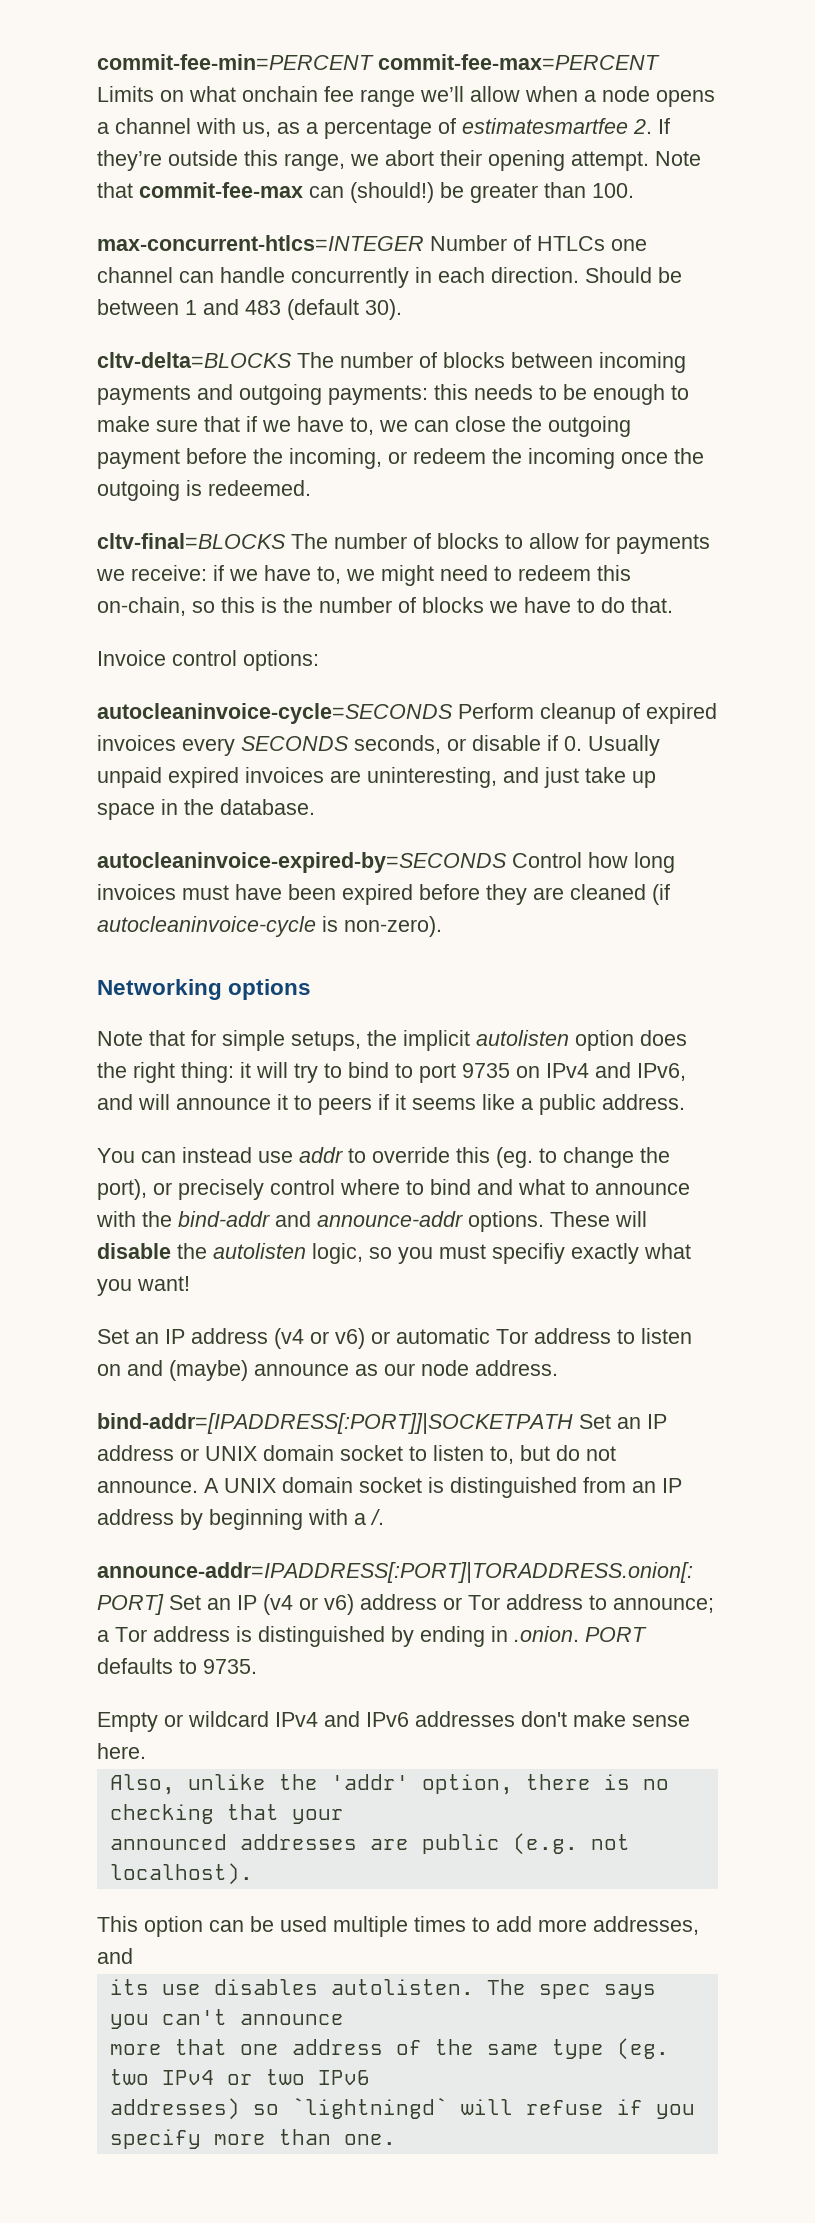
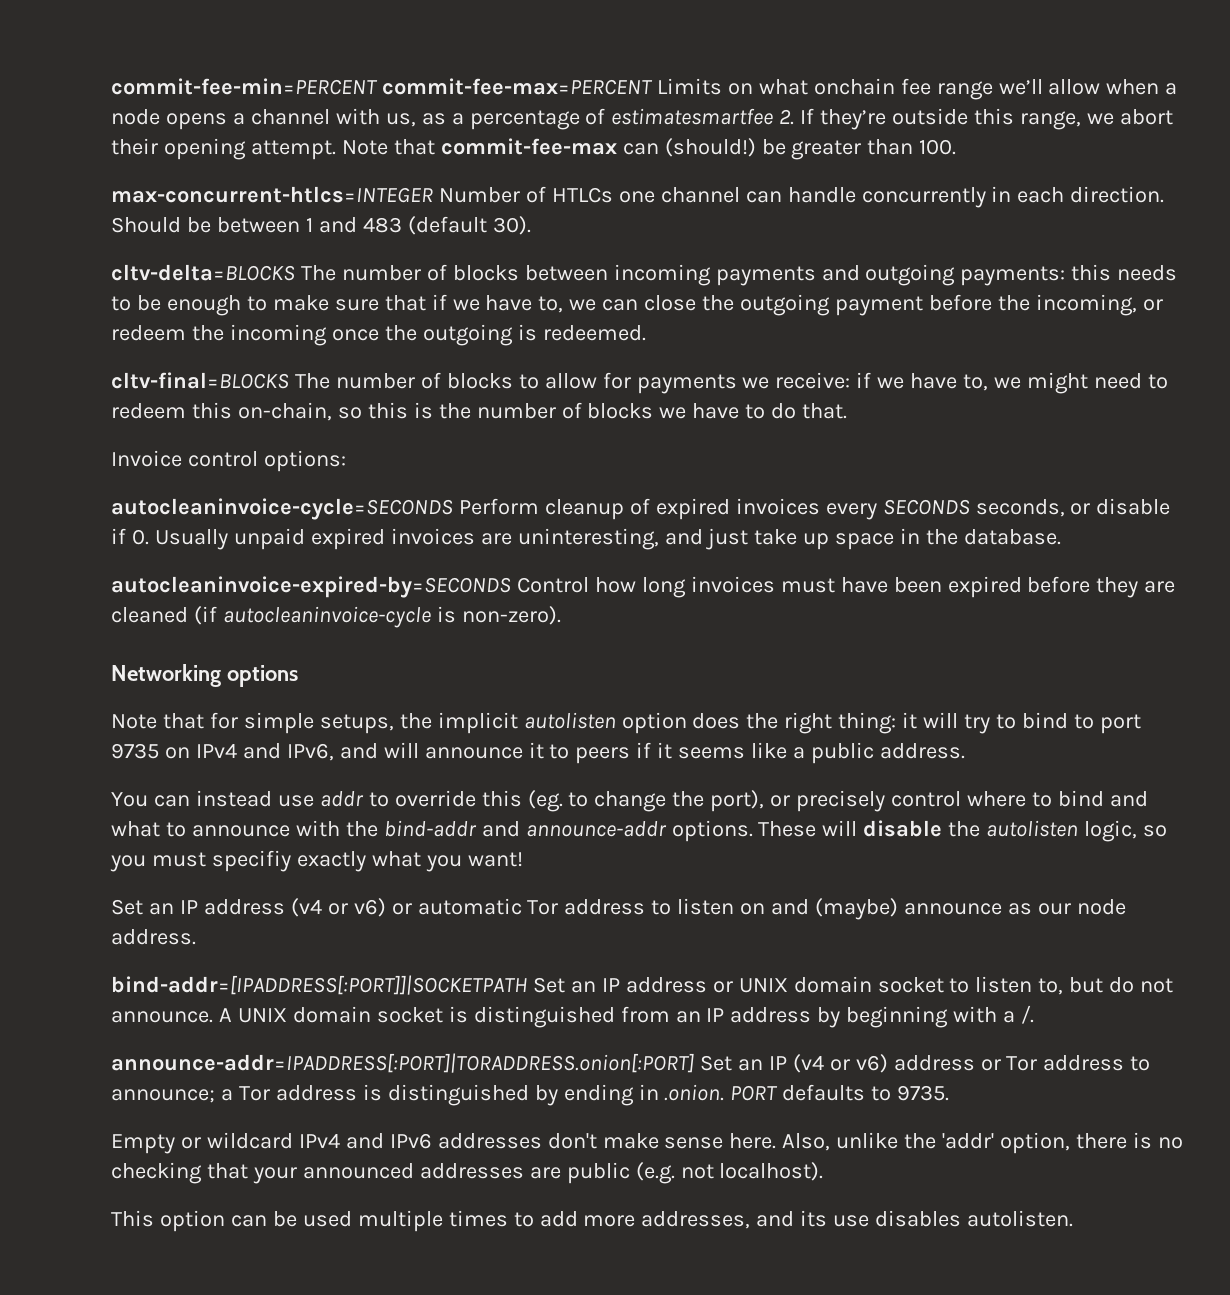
- Empty or wildcard IPv4 and IPv6 addresses don't make sense here.
- Also, unlike the 'addr' option, there is no checking that your
- announced addresses are public (e.g. not localhost).
+ Empty or wildcard IPv4 and IPv6 addresses don't make sense here. Also, unlike the 'addr' option, there is no checking that your announced addresses are public (e.g. not localhost).
- This option can be used multiple times to add more addresses, and
- its use disables autolisten. The spec says you can't announce
- more that one address of the same type (eg. two IPv4 or two IPv6
- addresses) so `lightningd` will refuse if you specify more than one.
+ This option can be used multiple times to add more addresses, and its use disables autolisten.

